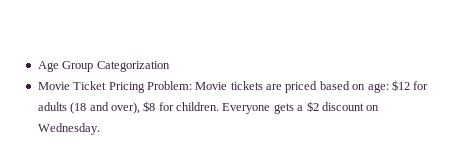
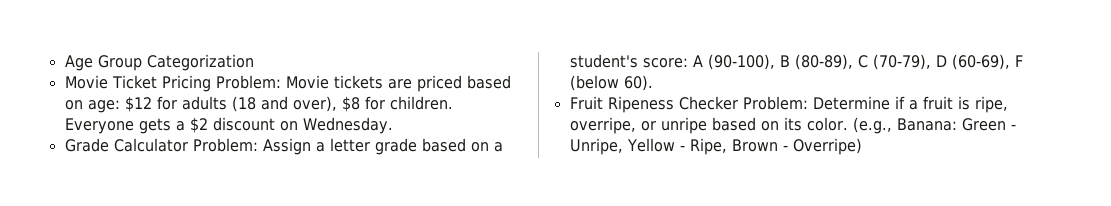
+ Grade Calculator Problem: Assign a letter grade based on a student's score: A (90-100), B (80-89), C (70-79), D (60-69), F (below 60).
+ Fruit Ripeness Checker Problem: Determine if a fruit is ripe, overripe, or unripe based on its color. (e.g., Banana: Green - Unripe, Yellow - Ripe, Brown - Overripe)

